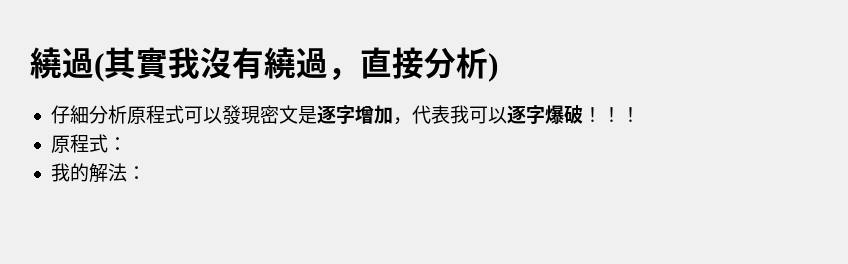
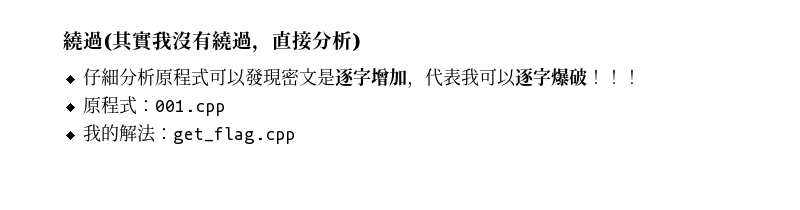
- 原程式：
+ 原程式：001.cpp
- 我的解法：
+ 我的解法：get_flag.cpp

